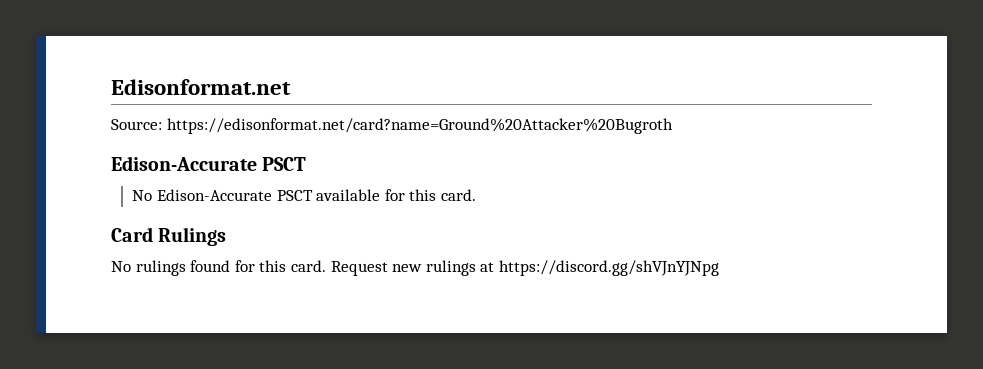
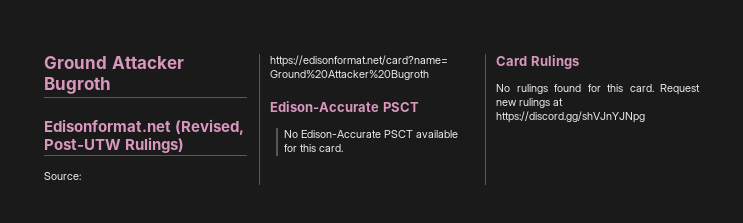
- Edisonformat.net
+ Ground Attacker Bugroth
+ Edisonformat.net (Revised, Post-UTW Rulings)

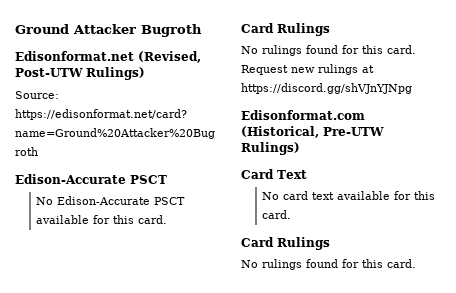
+ Edisonformat.com (Historical, Pre-UTW Rulings)
+ Card Text
+ No card text available for this card.
+ Card Rulings
+ No rulings found for this card.

